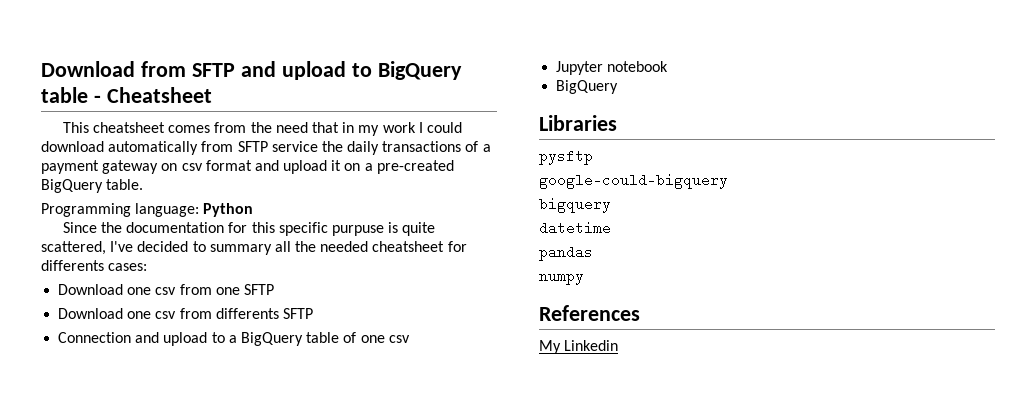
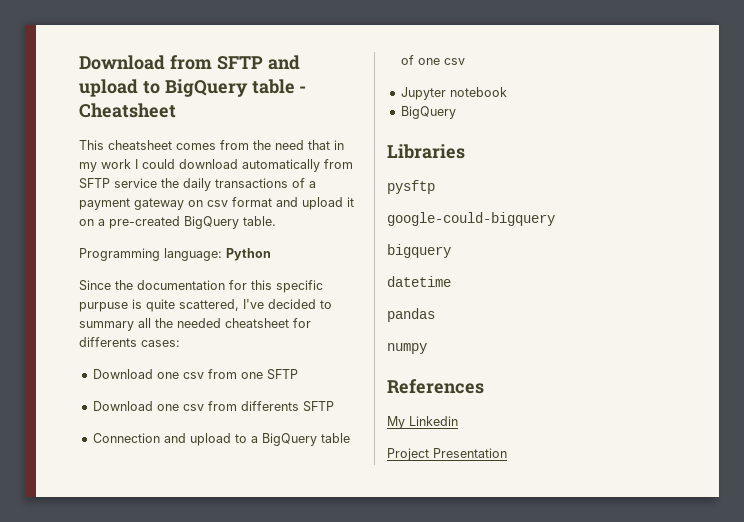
+ Project Presentation

